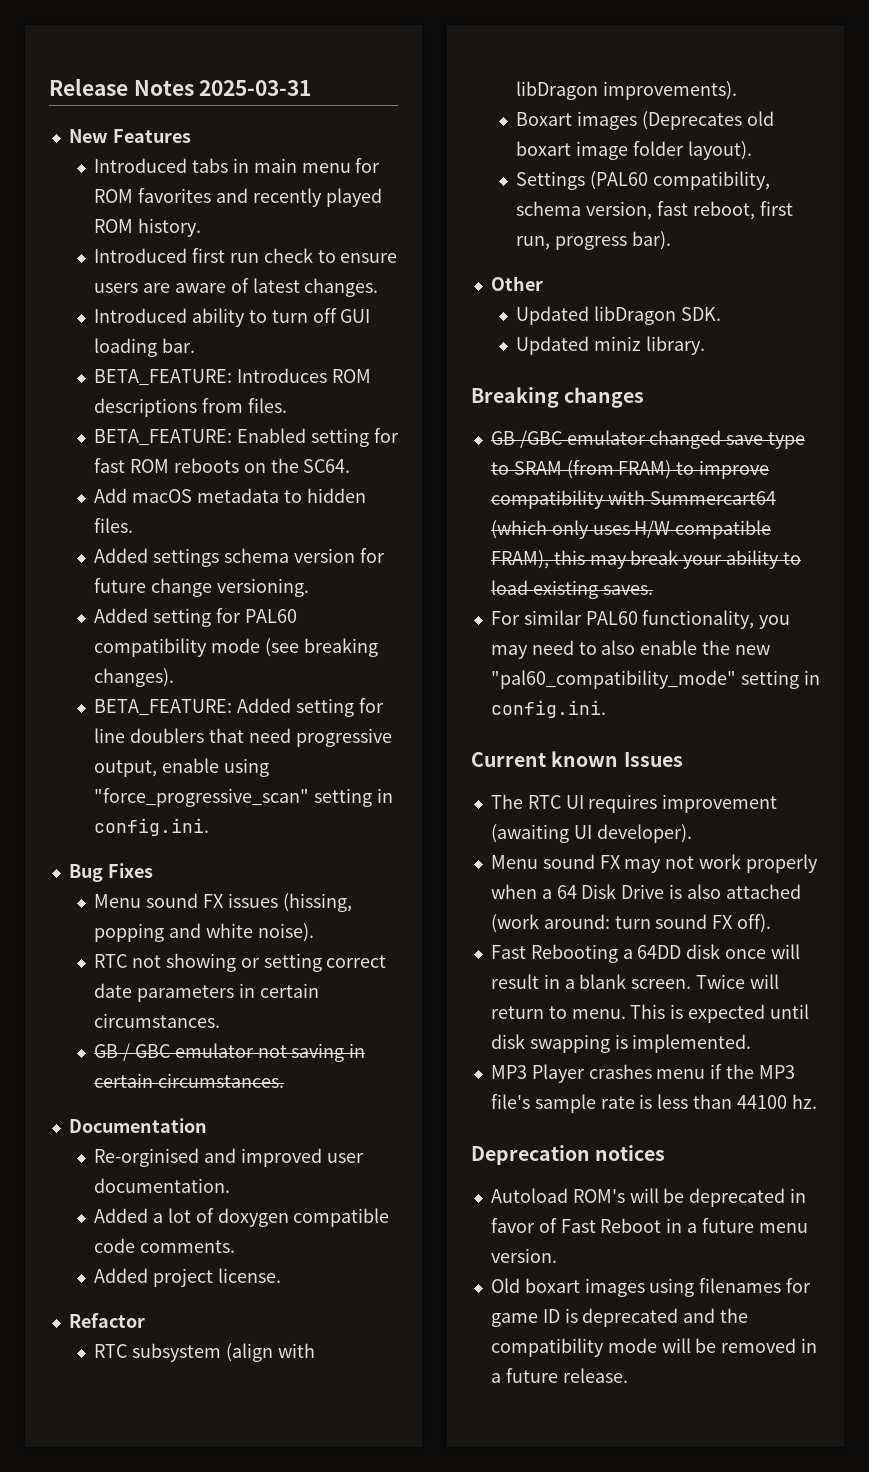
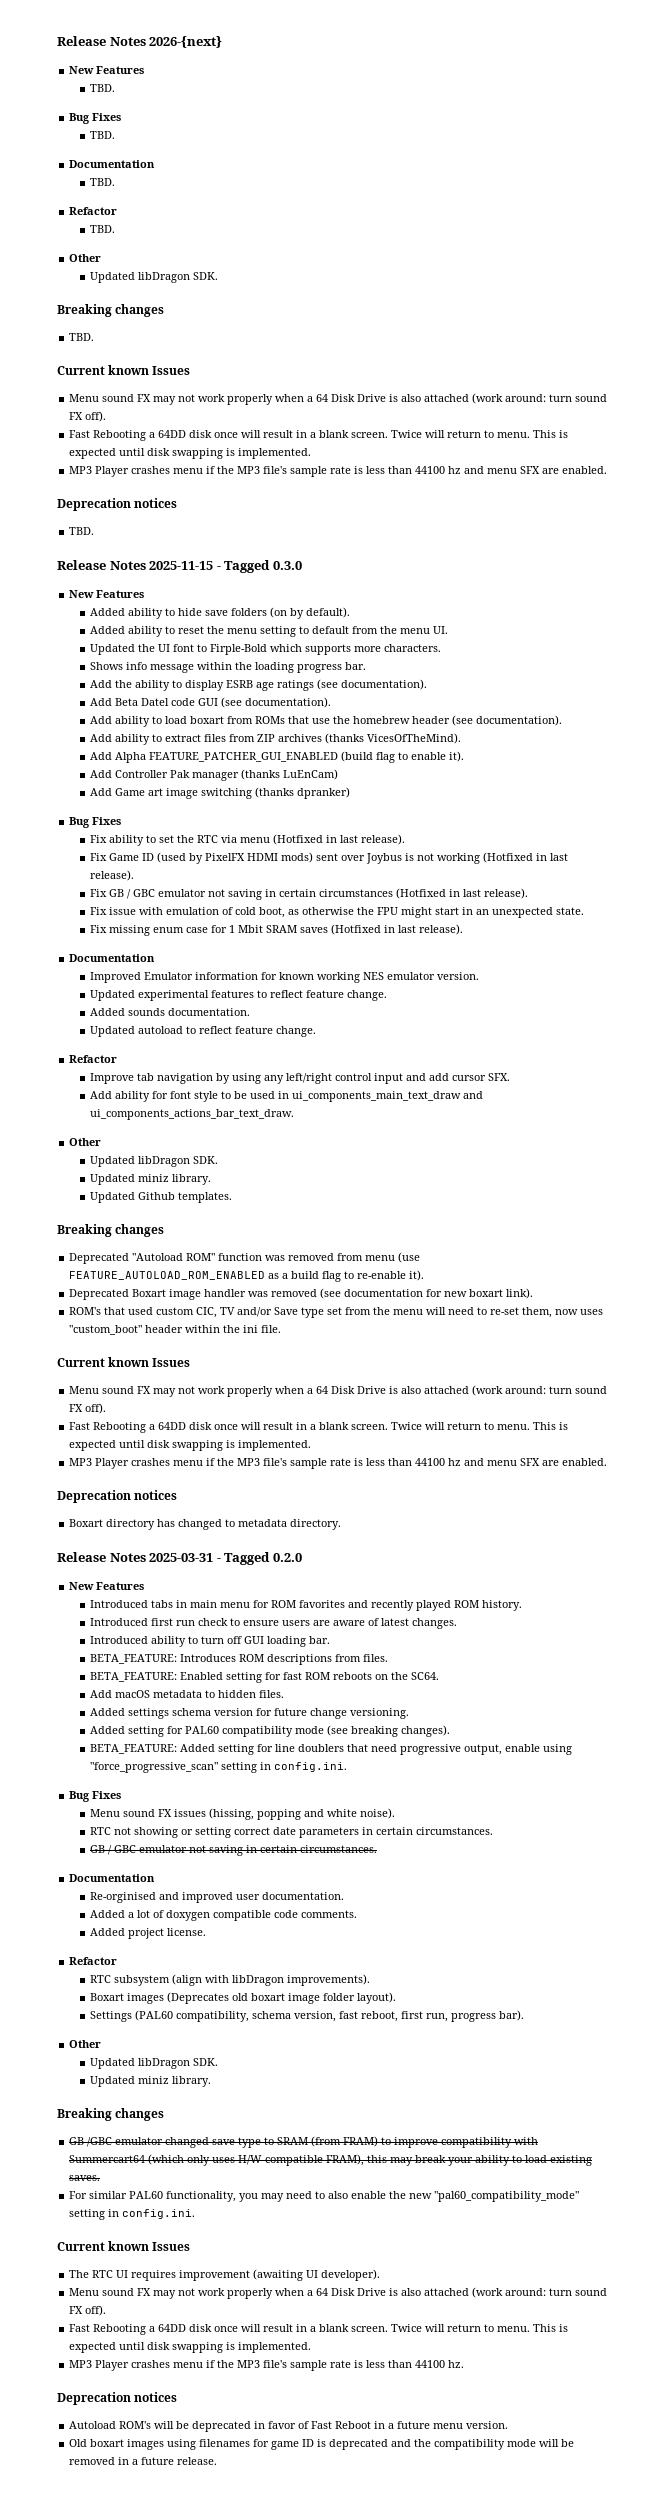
- Release Notes 2025-03-31
+ Release Notes 2026-{next}
+ New Features
+ TBD.
+ Bug Fixes
+ TBD.
+ Documentation
+ TBD.
+ Refactor
+ TBD.
+ Other
+ Updated libDragon SDK.
+ Breaking changes
+ TBD.
+ Current known Issues
+ Menu sound FX may not work properly when a 64 Disk Drive is also attached (work around: turn sound FX off).
+ Fast Rebooting a 64DD disk once will result in a blank screen. Twice will return to menu. This is expected until disk swapping is implemented.
+ MP3 Player crashes menu if the MP3 file's sample rate is less than 44100 hz and menu SFX are enabled.
+ Deprecation notices
+ TBD.
+ Release Notes 2025-11-15 - Tagged 0.3.0
+ New Features
+ Added ability to hide save folders (on by default).
+ Added ability to reset the menu setting to default from the menu UI.
+ Updated the UI font to Firple-Bold which supports more characters.
+ Shows info message within the loading progress bar.
+ Add the ability to display ESRB age ratings (see documentation).
+ Add Beta Datel code GUI (see documentation).
+ Add ability to load boxart from ROMs that use the homebrew header (see documentation).
+ Add ability to extract files from ZIP archives (thanks VicesOfTheMind).
+ Add Alpha FEATURE_PATCHER_GUI_ENABLED (build flag to enable it).
+ Add Controller Pak manager (thanks LuEnCam)
+ Add Game art image switching (thanks dpranker)
+ Bug Fixes
+ Fix ability to set the RTC via menu (Hotfixed in last release).
+ Fix Game ID (used by PixelFX HDMI mods) sent over Joybus is not working (Hotfixed in last release).
+ Fix GB / GBC emulator not saving in certain circumstances (Hotfixed in last release).
+ Fix issue with emulation of cold boot, as otherwise the FPU might start in an unexpected state.
+ Fix missing enum case for 1 Mbit SRAM saves (Hotfixed in last release).
+ Documentation
+ Improved Emulator information for known working NES emulator version.
+ Updated experimental features to reflect feature change.
+ Added sounds documentation.
+ Updated autoload to reflect feature change.
+ Refactor
+ Improve tab navigation by using any left/right control input and add cursor SFX.
+ Add ability for font style to be used in ui_components_main_text_draw and ui_components_actions_bar_text_draw.
+ Other
+ Updated libDragon SDK.
+ Updated miniz library.
+ Updated Github templates.
+ Breaking changes
+ Deprecated "Autoload ROM" function was removed from menu (use FEATURE_AUTOLOAD_ROM_ENABLED as a build flag to re-enable it).
+ Deprecated Boxart image handler was removed (see documentation for new boxart link).
+ ROM's that used custom CIC, TV and/or Save type set from the menu will need to re-set them, now uses "custom_boot" header within the ini file.
+ Current known Issues
+ Menu sound FX may not work properly when a 64 Disk Drive is also attached (work around: turn sound FX off).
+ Fast Rebooting a 64DD disk once will result in a blank screen. Twice will return to menu. This is expected until disk swapping is implemented.
+ MP3 Player crashes menu if the MP3 file's sample rate is less than 44100 hz and menu SFX are enabled.
+ Deprecation notices
+ Boxart directory has changed to metadata directory.
+ Release Notes 2025-03-31 - Tagged 0.2.0

